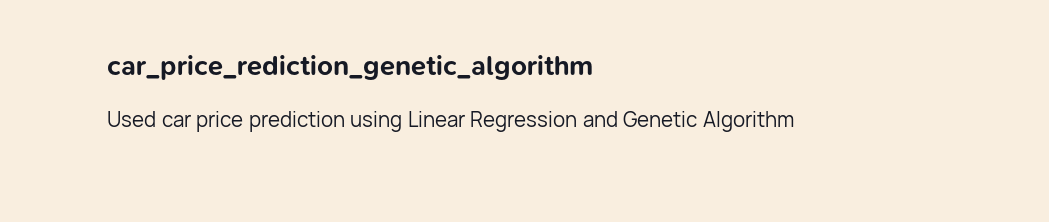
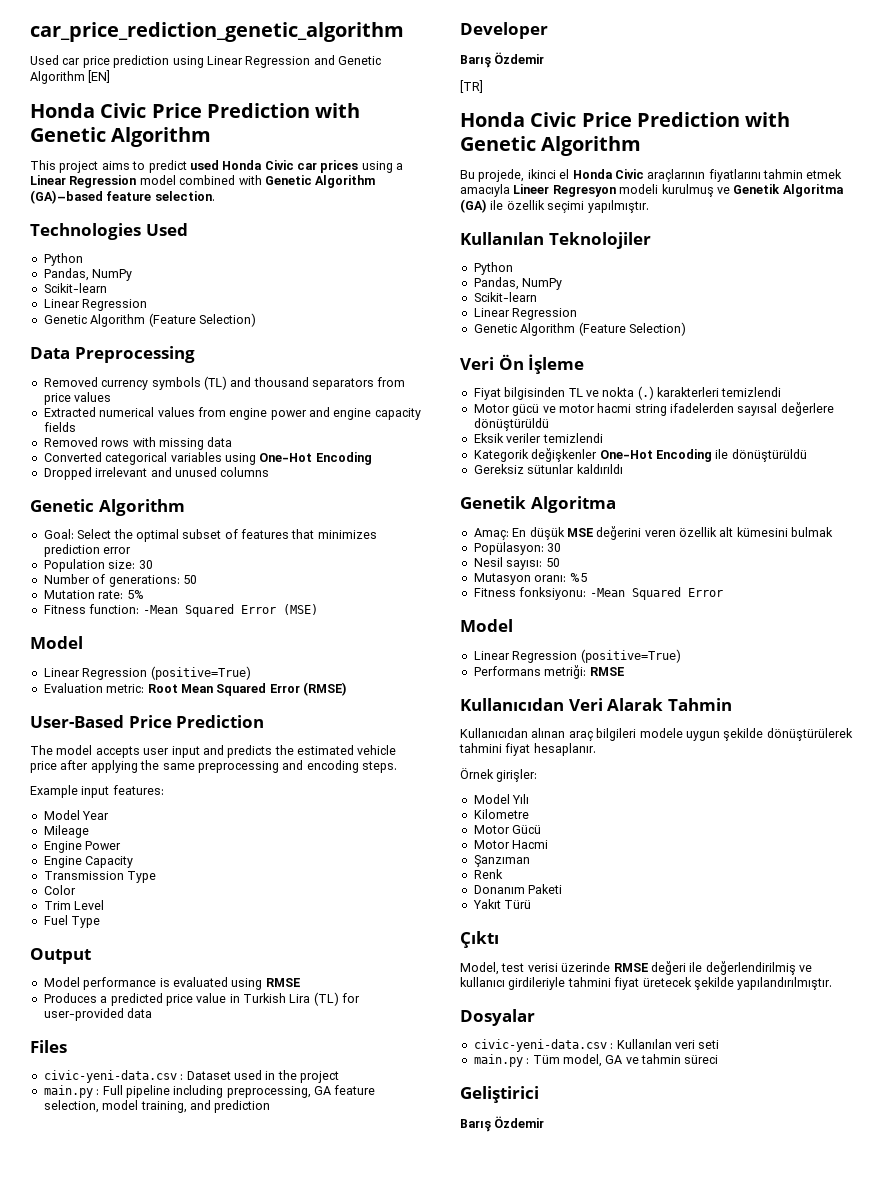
- Used car price prediction using Linear Regression and Genetic Algorithm
+ Used car price prediction using Linear Regression and Genetic Algorithm [EN]
+ Honda Civic Price Prediction with Genetic Algorithm
+ This project aims to predict used Honda Civic car prices using a Linear Regression model combined with Genetic Algorithm (GA)–based feature selection.
+ Technologies Used
+ Python
+ Pandas, NumPy
+ Scikit-learn
+ Linear Regression
+ Genetic Algorithm (Feature Selection)
+ Data Preprocessing
+ Removed currency symbols (TL) and thousand separators from price values
+ Extracted numerical values from engine power and engine capacity fields
+ Removed rows with missing data
+ Converted categorical variables using One-Hot Encoding
+ Dropped irrelevant and unused columns
+ Genetic Algorithm
+ Goal: Select the optimal subset of features that minimizes prediction error
+ Population size: 30
+ Number of generations: 50
+ Mutation rate: 5%
+ Fitness function: -Mean Squared Error (MSE)
+ Model
+ Linear Regression (positive=True)
+ Evaluation metric: Root Mean Squared Error (RMSE)
+ User-Based Price Prediction
+ The model accepts user input and predicts the estimated vehicle price after applying the same preprocessing and encoding steps.
+ Example input features:
+ Model Year
+ Mileage
+ Engine Power
+ Engine Capacity
+ Transmission Type
+ Color
+ Trim Level
+ Fuel Type
+ Output
+ Model performance is evaluated using RMSE
+ Produces a predicted price value in Turkish Lira (TL) for user-provided data
+ Files
+ civic-yeni-data.csv : Dataset used in the project
+ main.py : Full pipeline including preprocessing, GA feature selection, model training, and prediction
+ Developer
+ Barış Özdemir
+ [TR]
+ Honda Civic Price Prediction with Genetic Algorithm
+ Bu projede, ikinci el Honda Civic araçlarının fiyatlarını tahmin etmek amacıyla Lineer Regresyon modeli kurulmuş ve Genetik Algoritma (GA) ile özellik seçimi yapılmıştır.
+ Kullanılan Teknolojiler
+ Python
+ Pandas, NumPy
+ Scikit-learn
+ Linear Regression
+ Genetic Algorithm (Feature Selection)
+ Veri Ön İşleme
+ Fiyat bilgisinden TL ve nokta (.) karakterleri temizlendi
+ Motor gücü ve motor hacmi string ifadelerden sayısal değerlere dönüştürüldü
+ Eksik veriler temizlendi
+ Kategorik değişkenler One-Hot Encoding ile dönüştürüldü
+ Gereksiz sütunlar kaldırıldı
+ Genetik Algoritma
+ Amaç: En düşük MSE değerini veren özellik alt kümesini bulmak
+ Popülasyon: 30
+ Nesil sayısı: 50
+ Mutasyon oranı: %5
+ Fitness fonksiyonu: -Mean Squared Error
+ Model
+ Linear Regression (positive=True)
+ Performans metriği: RMSE
+ Kullanıcıdan Veri Alarak Tahmin
+ Kullanıcıdan alınan araç bilgileri modele uygun şekilde dönüştürülerek tahmini fiyat hesaplanır.
+ Örnek girişler:
+ Model Yılı
+ Kilometre
+ Motor Gücü
+ Motor Hacmi
+ Şanzıman
+ Renk
+ Donanım Paketi
+ Yakıt Türü
+ Çıktı
+ Model, test verisi üzerinde RMSE değeri ile değerlendirilmiş ve kullanıcı girdileriyle tahmini fiyat üretecek şekilde yapılandırılmıştır.
+ Dosyalar
+ civic-yeni-data.csv : Kullanılan veri seti
+ main.py : Tüm model, GA ve tahmin süreci
+ Geliştirici
+ Barış Özdemir

